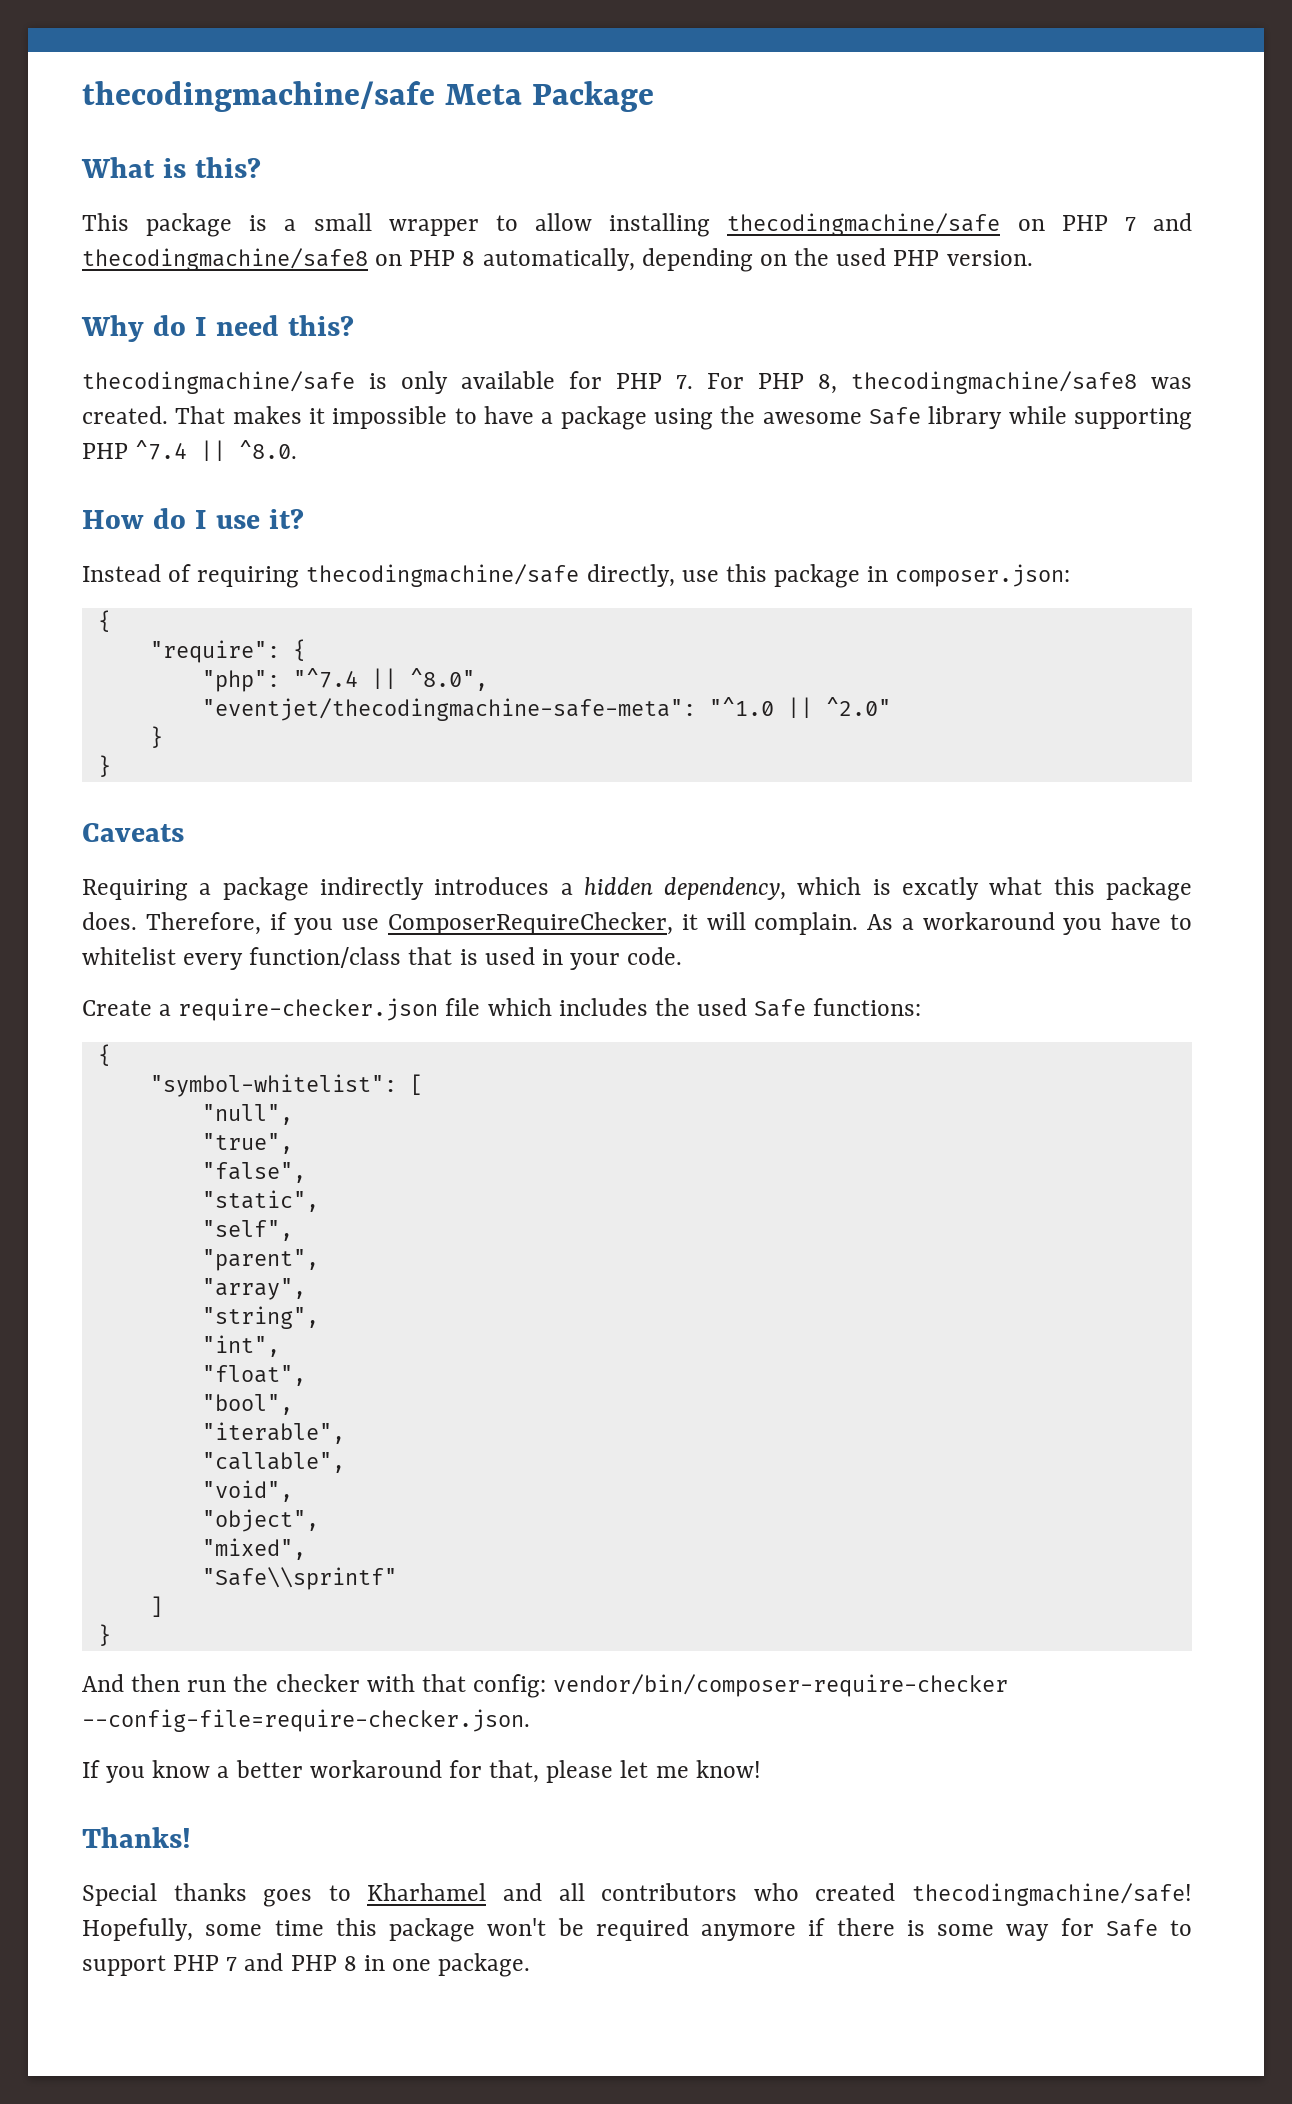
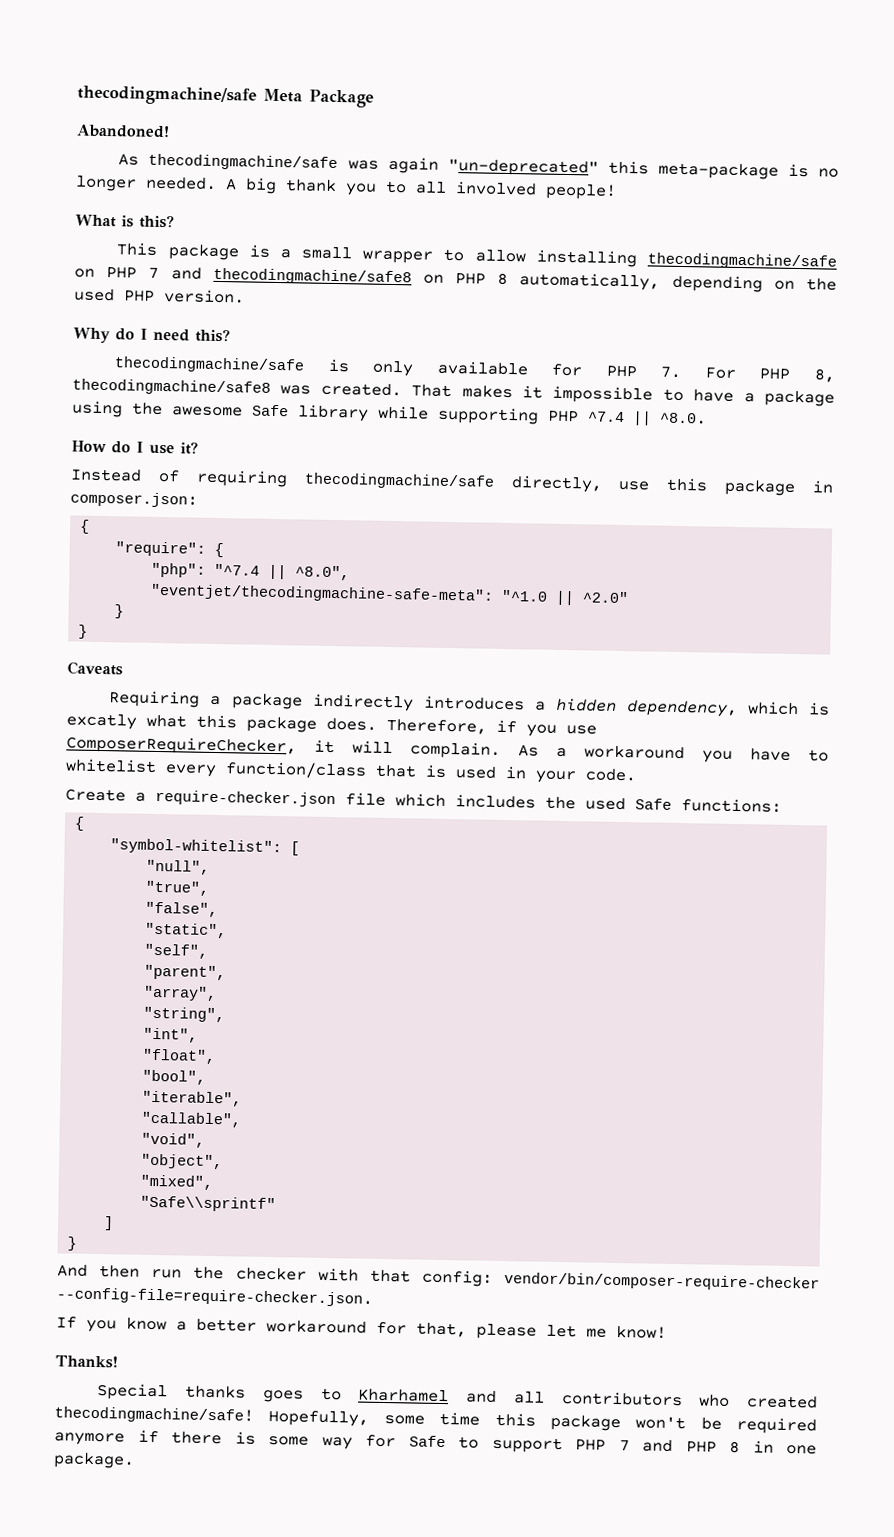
+ Abandoned!
+ As thecodingmachine/safe was again "un-deprecated" this meta-package is no longer needed. A big thank you to all involved people!

